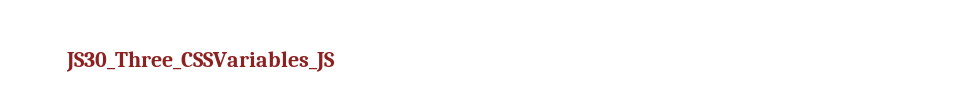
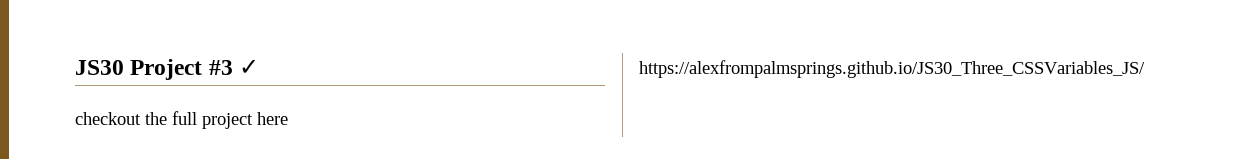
- JS30_Three_CSSVariables_JS
+ JS30 Project #3 ✓
+ checkout the full project here https://alexfrompalmsprings.github.io/JS30_Three_CSSVariables_JS/

